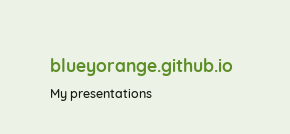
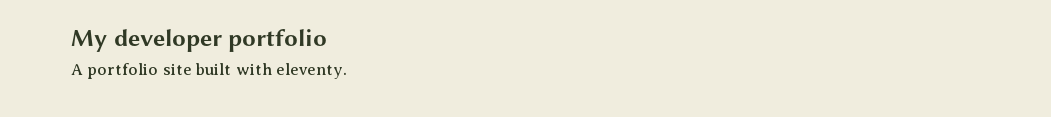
- blueyorange.github.io
- My presentations
+ My developer portfolio
+ A portfolio site built with eleventy.

